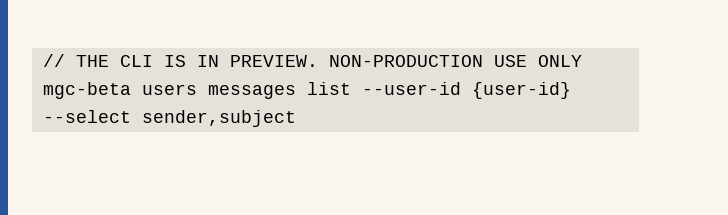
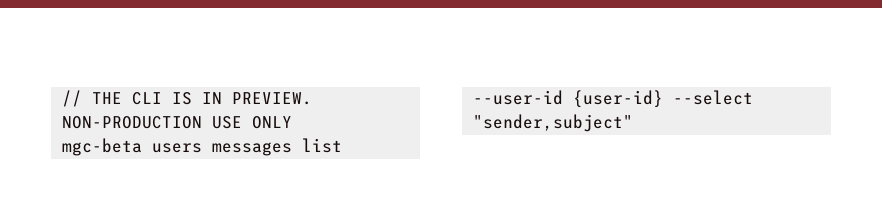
- mgc-beta users messages list --user-id {user-id} --select sender,subject
+ mgc-beta users messages list --user-id {user-id} --select "sender,subject"

